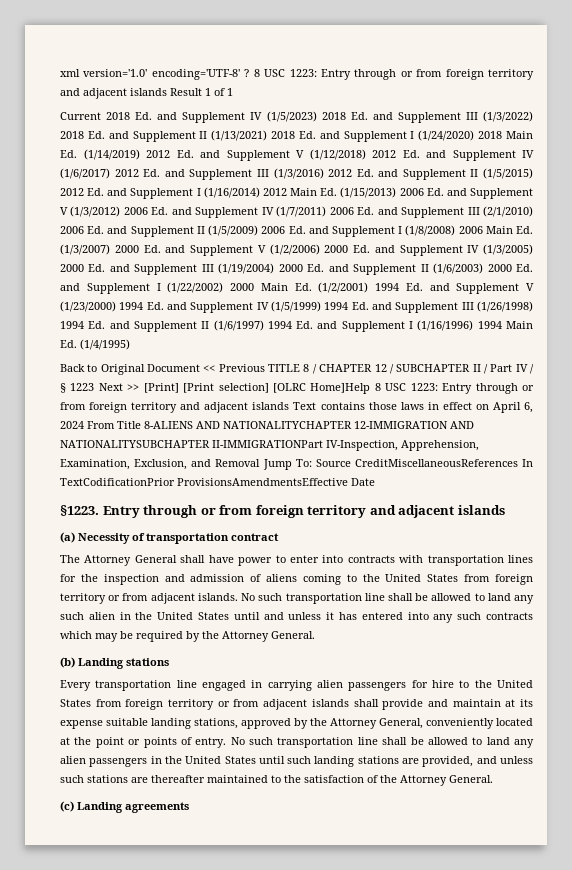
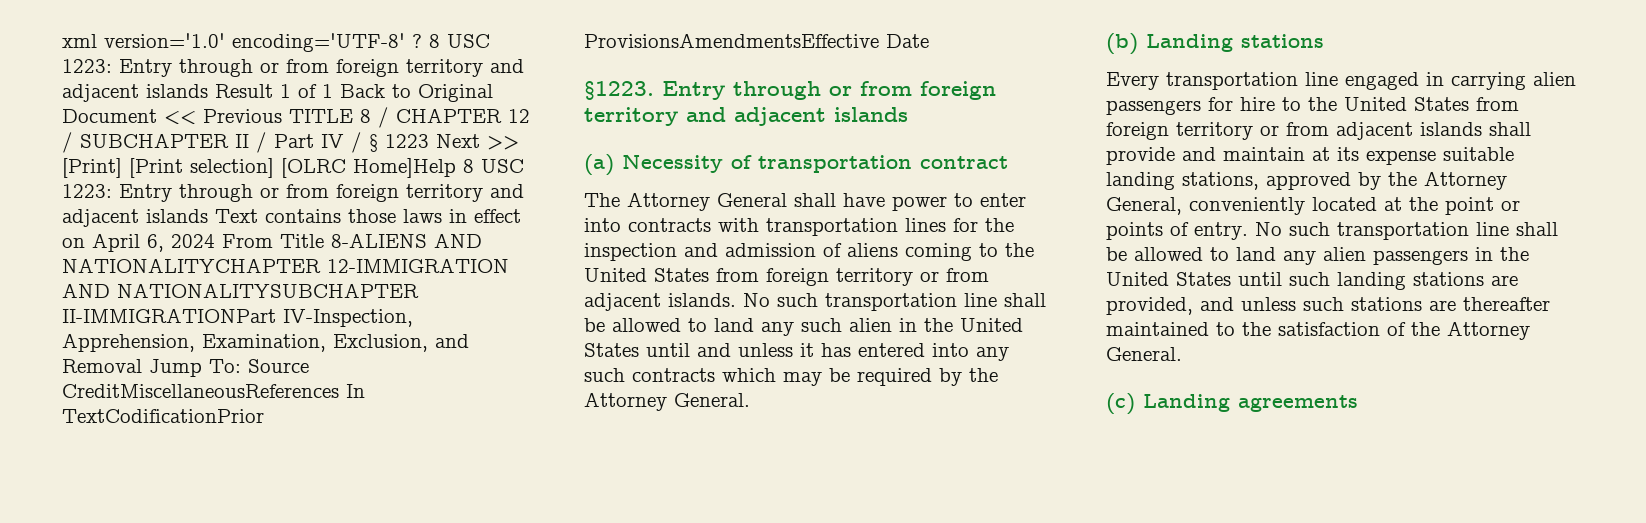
- Entry through or from foreign territory and adjacent islands Result 1 of 1
- Current 2018 Ed. and Supplement IV (1/5/2023) 2018 Ed. and Supplement III (1/3/2022) 2018 Ed. and Supplement II (1/13/2021) 2018 Ed. and Supplement I (1/24/2020) 2018 Main Ed. (1/14/2019) 2012 Ed. and Supplement V (1/12/2018) 2012 Ed. and Supplement IV (1/6/2017) 2012 Ed. and Supplement III (1/3/2016) 2012 Ed. and Supplement II (1/5/2015) 2012 Ed. and Supplement I (1/16/2014) 2012 Main Ed. (1/15/2013) 2006 Ed. and Supplement V (1/3/2012) 2006 Ed. and Supplement IV (1/7/2011) 2006 Ed. and Supplement III (2/1/2010) 2006 Ed. and Supplement II (1/5/2009) 2006 Ed. and Supplement I (1/8/2008) 2006 Main Ed. (1/3/2007) 2000 Ed. and Supplement V (1/2/2006) 2000 Ed. and Supplement IV (1/3/2005) 2000 Ed. and Supplement III (1/19/2004) 2000 Ed. and Supplement II (1/6/2003) 2000 Ed. and Supplement I (1/22/2002) 2000 Main Ed. (1/2/2001) 1994 Ed. and Supplement V (1/23/2000) 1994 Ed. and Supplement IV (1/5/1999) 1994 Ed. and Supplement III (1/26/1998) 1994 Ed. and Supplement II (1/6/1997) 1994 Ed. and Supplement I (1/16/1996) 1994 Main Ed. (1/4/1995)
- Back to Original Document << Previous TITLE 8 / CHAPTER 12 / SUBCHAPTER II / Part IV / § 1223 Next >> [Print] [Print selection] [OLRC Home]Help 8 USC 1223:
+ Entry through or from foreign territory and adjacent islands Result 1 of 1 Back to Original Document << Previous TITLE 8 / CHAPTER 12 / SUBCHAPTER II / Part IV / § 1223 Next >> [Print] [Print selection] [OLRC Home]Help 8 USC 1223:

